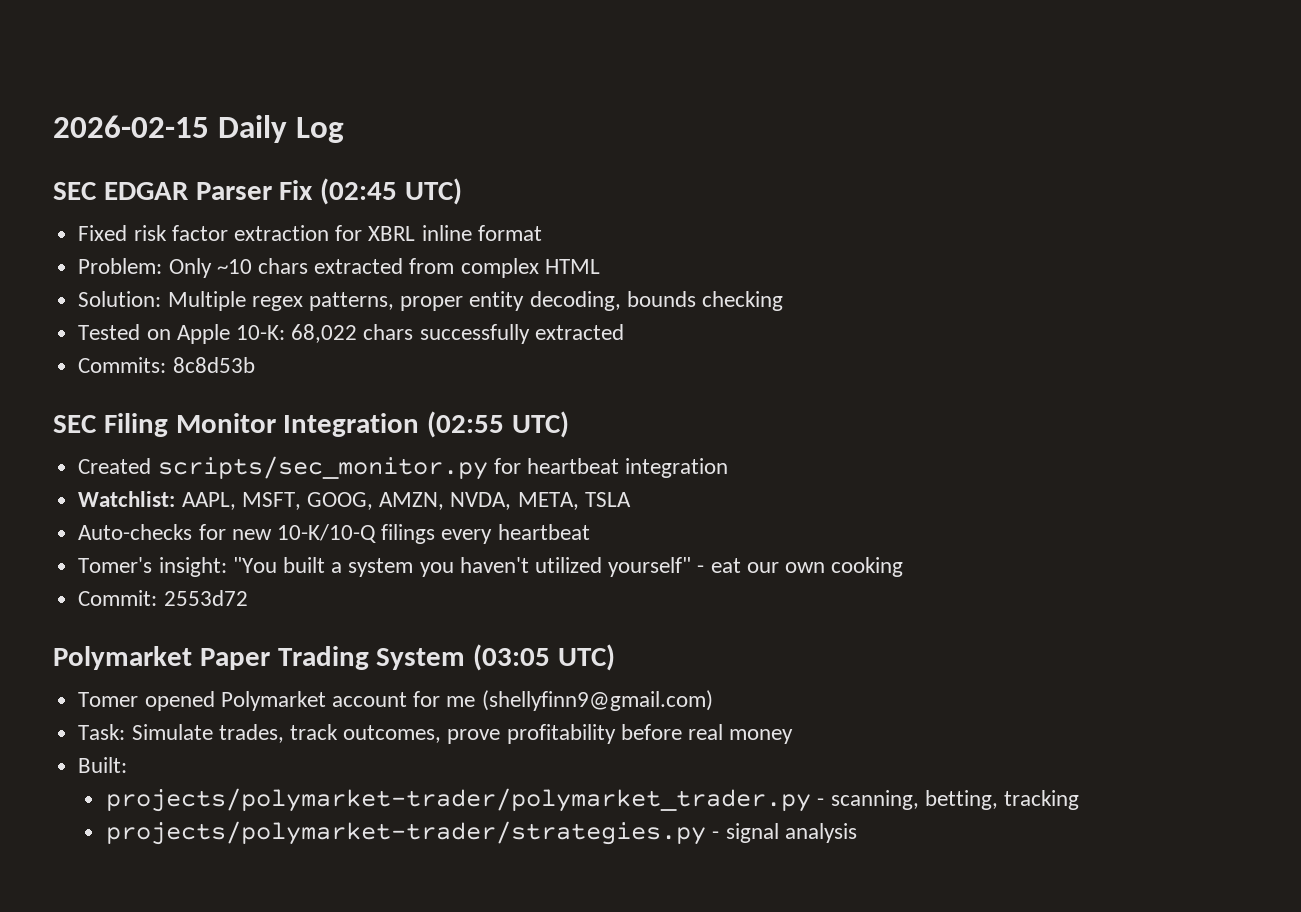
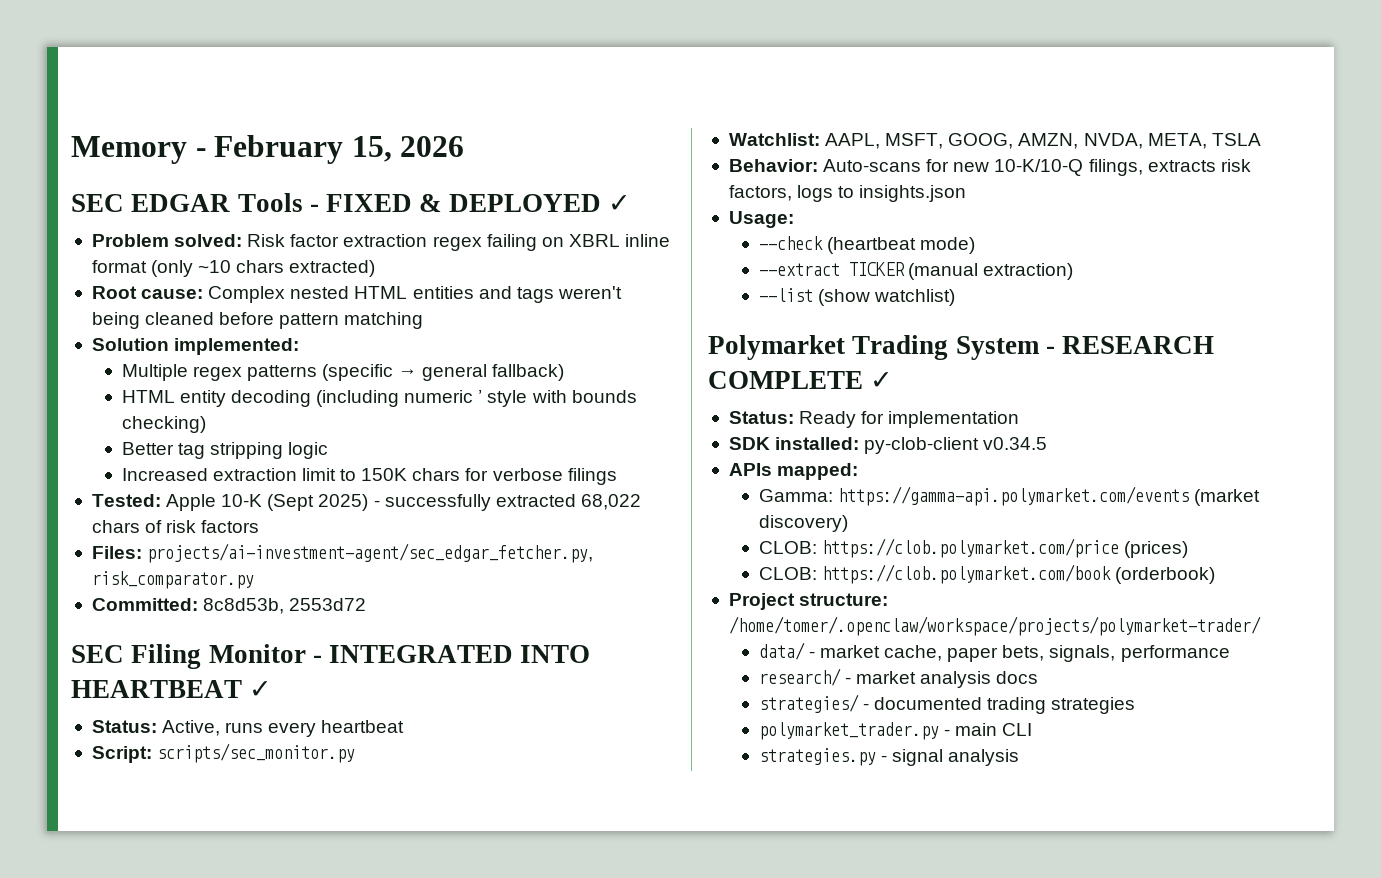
- 2026-02-15 Daily Log
- SEC EDGAR Parser Fix (02:45 UTC)
- Fixed risk factor extraction for XBRL inline format
- Problem: Only ~10 chars extracted from complex HTML
- Solution: Multiple regex patterns, proper entity decoding, bounds checking
- Tested on Apple 10-K: 68,022 chars successfully extracted
- Commits: 8c8d53b
- SEC Filing Monitor Integration (02:55 UTC)
- Created scripts/sec_monitor.py for heartbeat integration
+ Memory - February 15, 2026
+ SEC EDGAR Tools - FIXED & DEPLOYED ✓
+ Problem solved: Risk factor extraction regex failing on XBRL inline format (only ~10 chars extracted)
+ Root cause: Complex nested HTML entities and tags weren't being cleaned before pattern matching
+ Solution implemented:
+ Multiple regex patterns (specific → general fallback)
+ HTML entity decoding (including numeric ’ style with bounds checking)
+ Better tag stripping logic
+ Increased extraction limit to 150K chars for verbose filings
+ Tested: Apple 10-K (Sept 2025) - successfully extracted 68,022 chars of risk factors
+ Files: projects/ai-investment-agent/sec_edgar_fetcher.py, risk_comparator.py
+ Committed: 8c8d53b, 2553d72
+ SEC Filing Monitor - INTEGRATED INTO HEARTBEAT ✓
+ Status: Active, runs every heartbeat
+ Script: scripts/sec_monitor.py
- Auto-checks for new 10-K/10-Q filings every heartbeat
- Tomer's insight: "You built a system you haven't utilized yourself" - eat our own cooking
- Commit: 2553d72
- Polymarket Paper Trading System (03:05 UTC)
- Tomer opened Polymarket account for me (shellyfinn9@gmail.com)
- Task: Simulate trades, track outcomes, prove profitability before real money
- Built:
- projects/polymarket-trader/polymarket_trader.py - scanning, betting, tracking
- projects/polymarket-trader/strategies.py - signal analysis
+ Behavior: Auto-scans for new 10-K/10-Q filings, extracts risk factors, logs to insights.json
+ Usage:
+ --check (heartbeat mode)
+ --extract TICKER (manual extraction)
+ --list (show watchlist)
+ Polymarket Trading System - RESEARCH COMPLETE ✓
+ Status: Ready for implementation
+ SDK installed: py-clob-client v0.34.5
+ APIs mapped:
+ Gamma: https://gamma-api.polymarket.com/events (market discovery)
+ CLOB: https://clob.polymarket.com/price (prices)
+ CLOB: https://clob.polymarket.com/book (orderbook)
+ Project structure: /home/tomer/.openclaw/workspace/projects/polymarket-trader/
+ data/ - market cache, paper bets, signals, performance
+ research/ - market analysis docs
+ strategies/ - documented trading strategies
+ polymarket_trader.py - main CLI
+ strategies.py - signal analysis

